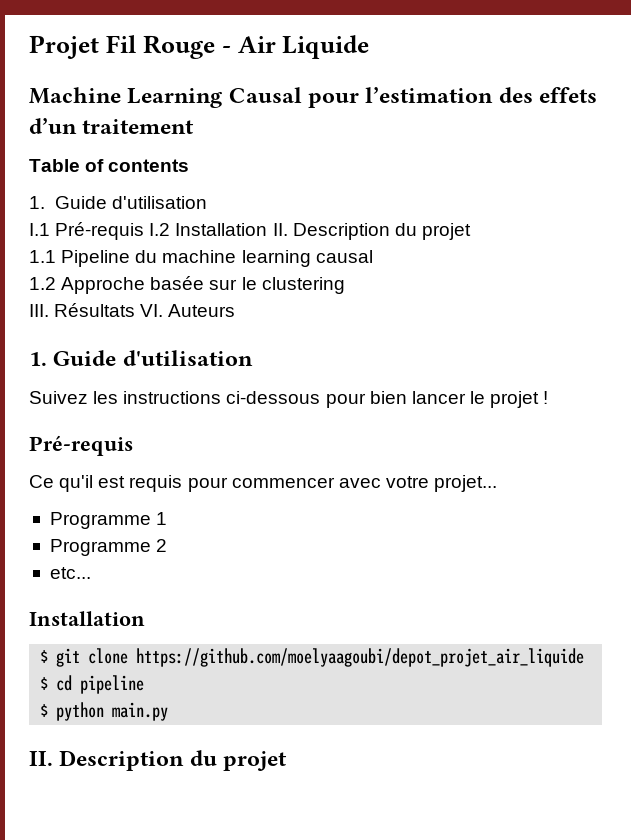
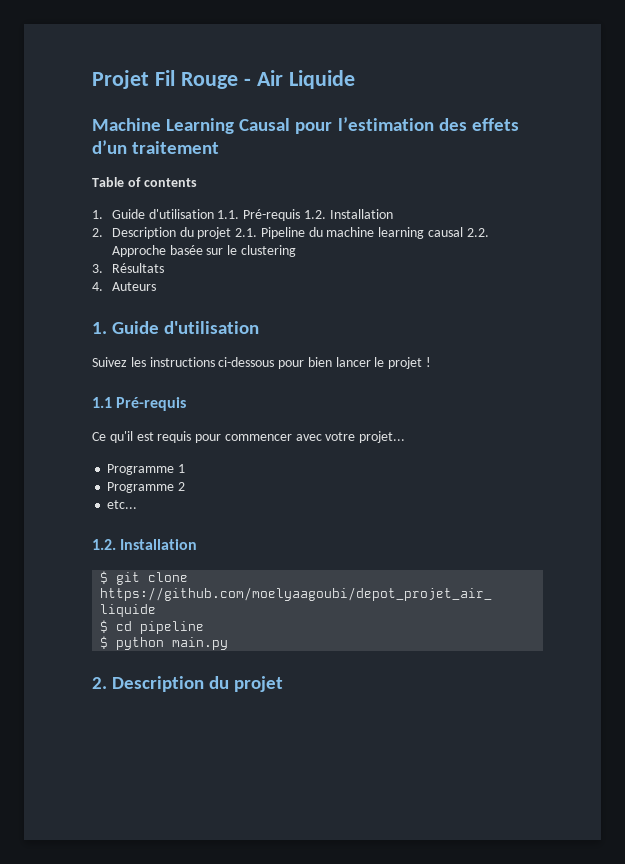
  Table of contents
- 1. Guide d'utilisation
- I.1 Pré-requis I.2 Installation II. Description du projet
- 1.1 Pipeline du machine learning causal
- 1.2 Approche basée sur le clustering
+ 1. Guide d'utilisation 1.1. Pré-requis 1.2. Installation
+ 2. Description du projet 2.1. Pipeline du machine learning causal 2.2. Approche basée sur le clustering
- III. Résultats VI. Auteurs
+ 3. Résultats
+ 4. Auteurs
  Suivez les instructions ci-dessous pour bien lancer le projet !
- Pré-requis
+ 1.1 Pré-requis
  etc...
- Installation
+ 1.2. Installation
  $ python main.py
- II. Description du projet
+ 2. Description du projet

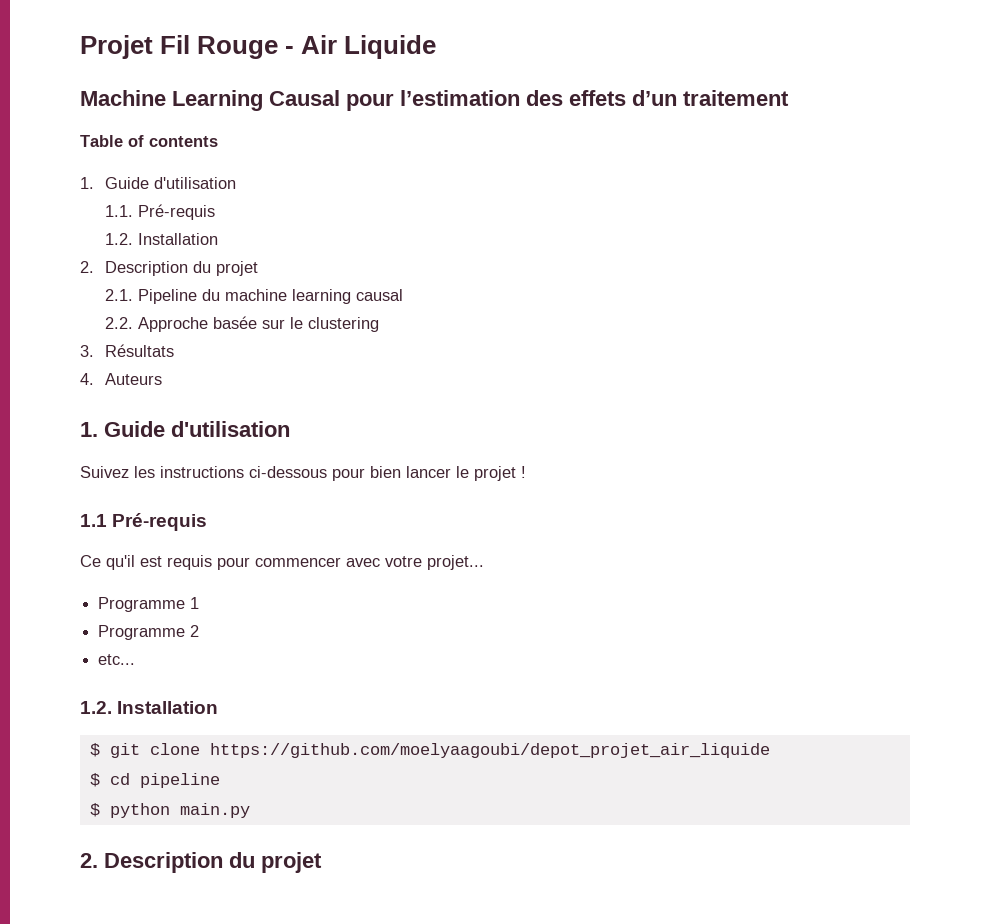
  Table of contents
- 1. Guide d'utilisation 1.1. Pré-requis 1.2. Installation
- 2. Description du projet 2.1. Pipeline du machine learning causal 2.2. Approche basée sur le clustering
+ 1. Guide d'utilisation
+ 1.1. Pré-requis
+ 1.2. Installation
+ 2. Description du projet
+ 2.1. Pipeline du machine learning causal
+ 2.2. Approche basée sur le clustering

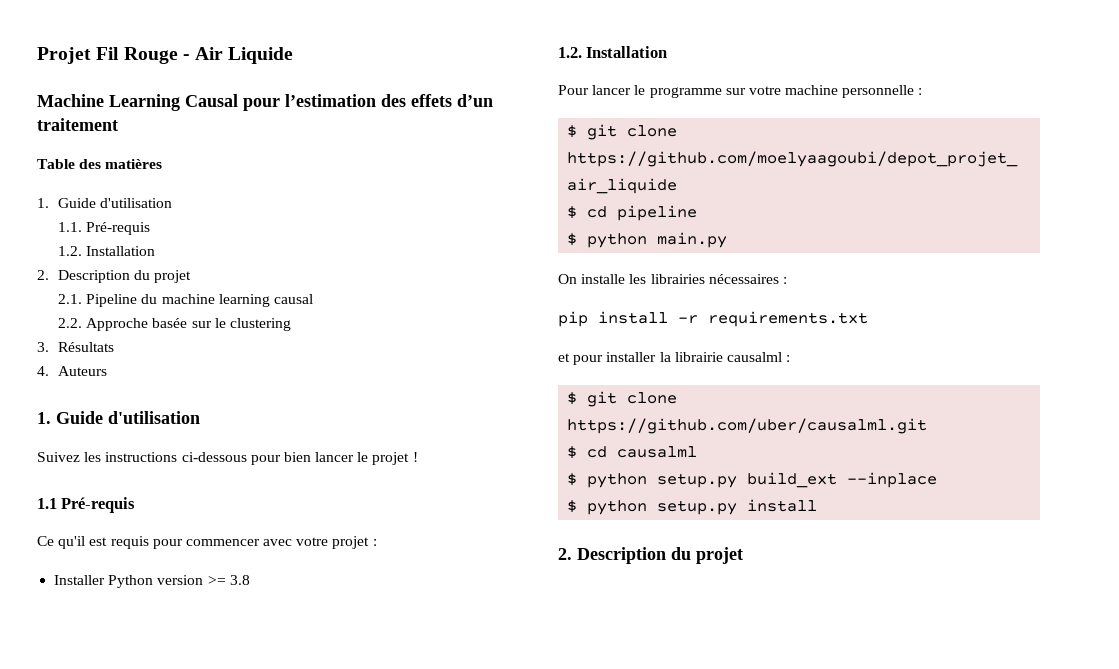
- Table of contents
+ Table des matières
- Ce qu'il est requis pour commencer avec votre projet...
- Programme 1
- Programme 2
- etc...
+ Ce qu'il est requis pour commencer avec votre projet :
+ Installer Python version >= 3.8
  1.2. Installation
+ Pour lancer le programme sur votre machine personnelle :
+ On installe les librairies nécessaires :
+ pip install -r requirements.txt
+ et pour installer la librairie causalml :
+ $ git clone https://github.com/uber/causalml.git
+ $ cd causalml
+ $ python setup.py build_ext --inplace
+ $ python setup.py install

